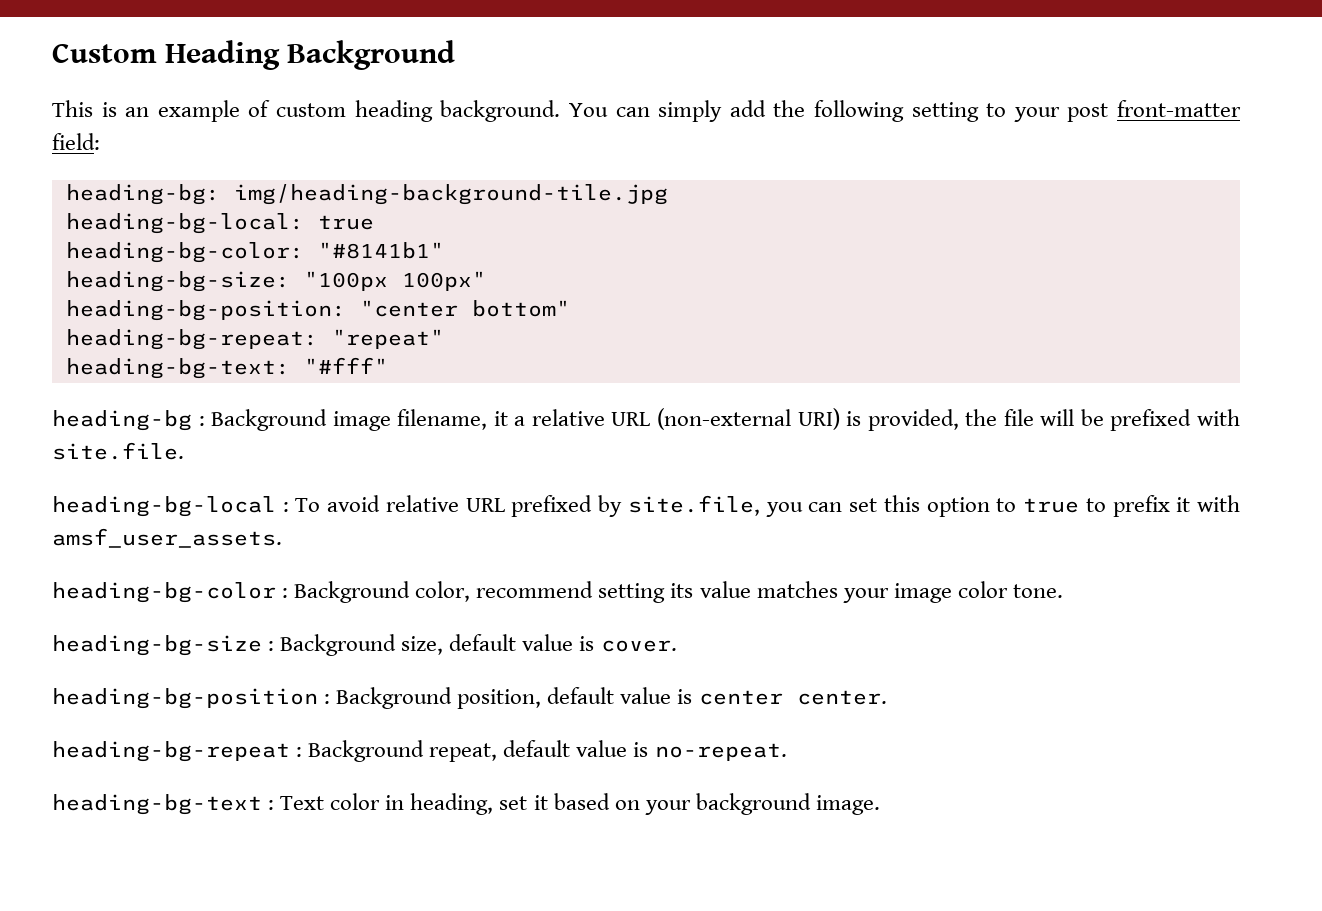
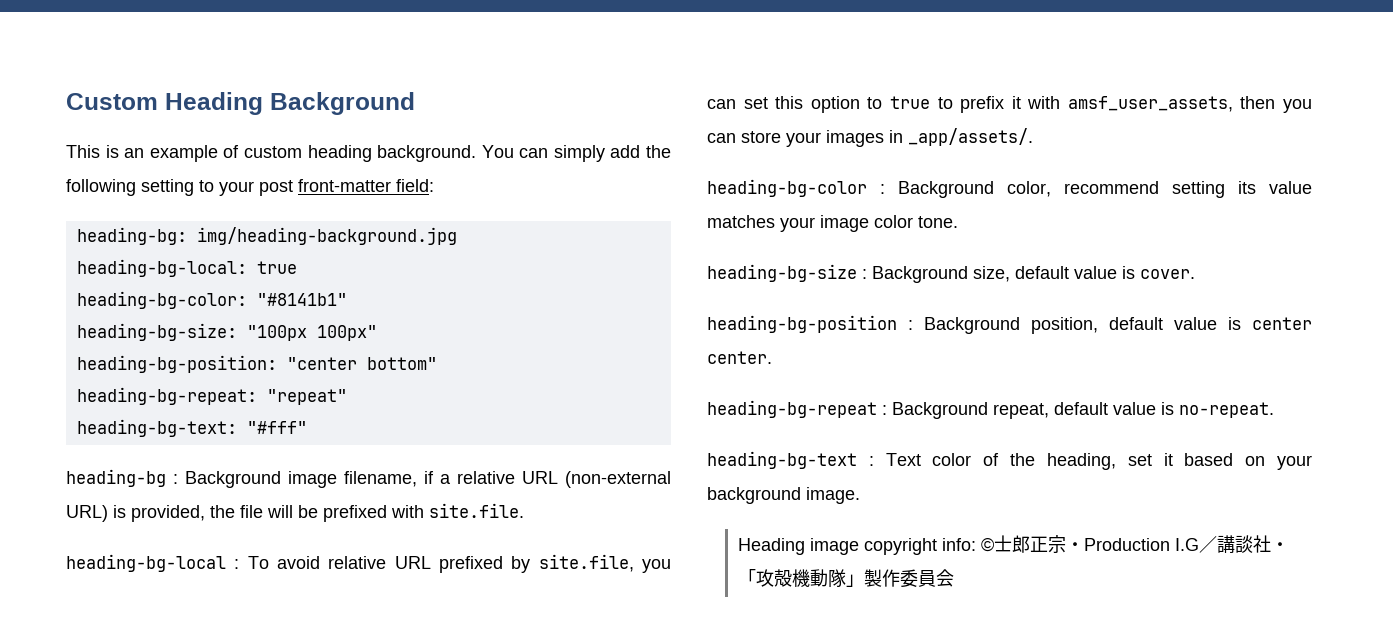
- heading-bg: img/heading-background-tile.jpg
+ heading-bg: img/heading-background.jpg
- heading-bg : Background image filename, it a relative URL (non-external URI) is provided, the file will be prefixed with site.file.
+ heading-bg : Background image filename, if a relative URL (non-external URL) is provided, the file will be prefixed with site.file.
- heading-bg-local : To avoid relative URL prefixed by site.file, you can set this option to true to prefix it with amsf_user_assets.
+ heading-bg-local : To avoid relative URL prefixed by site.file, you can set this option to true to prefix it with amsf_user_assets, then you can store your images in _app/assets/.
- heading-bg-text : Text color in heading, set it based on your background image.
+ heading-bg-text : Text color of the heading, set it based on your background image.
+ Heading image copyright info: ©士郎正宗・Production I.G／講談社・「攻殻機動隊」製作委員会

